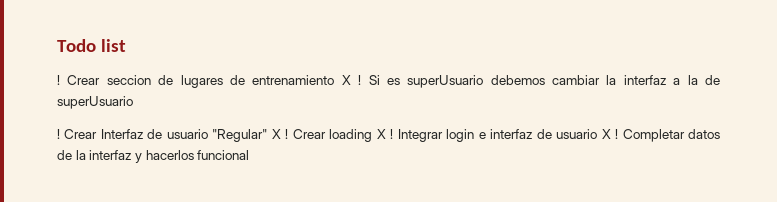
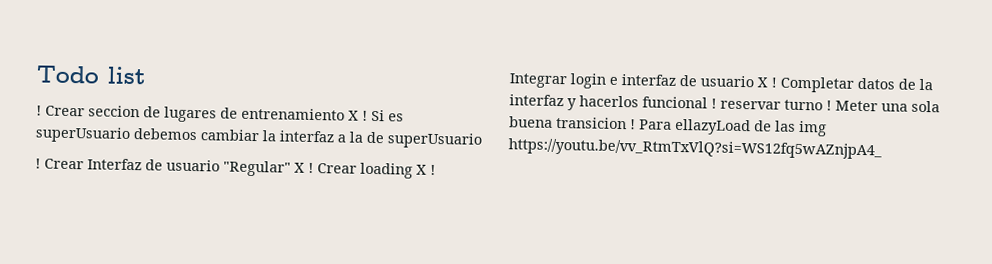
- Completar datos de la interfaz y hacerlos funcional
+ Completar datos de la interfaz y hacerlos funcional ! reservar turno ! Meter una sola buena transicion ! Para ellazyLoad de las img https://youtu.be/vv_RtmTxVlQ?si=WS12fq5wAZnjpA4_

